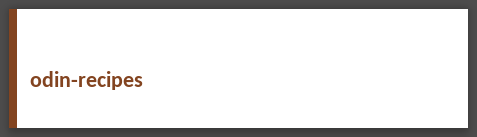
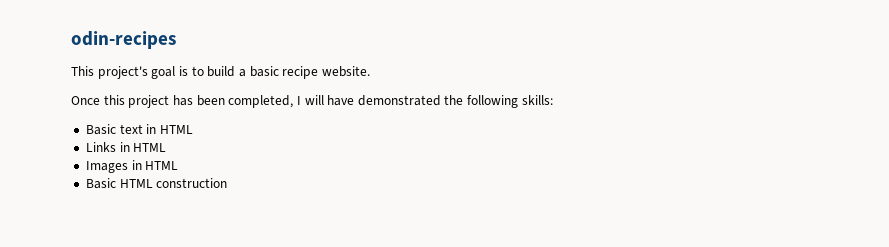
+ This project's goal is to build a basic recipe website.
+ Once this project has been completed, I will have demonstrated the following skills:
+ Basic text in HTML
+ Links in HTML
+ Images in HTML
+ Basic HTML construction

